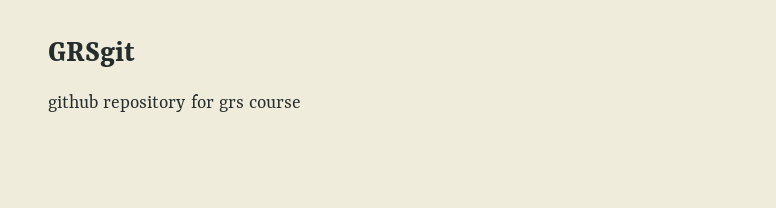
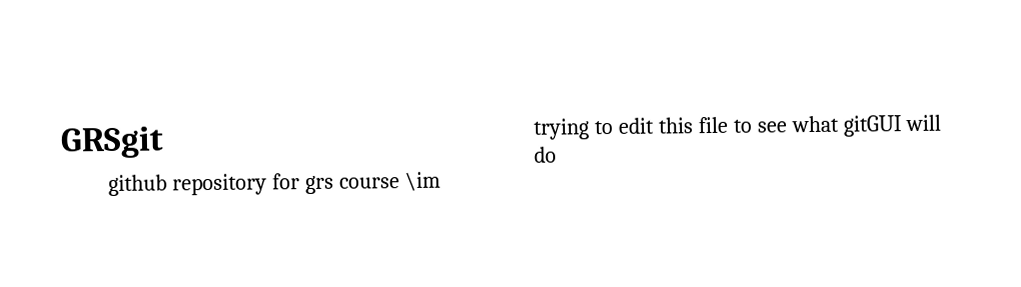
- github repository for grs course
+ github repository for grs course \im trying to edit this file to see what gitGUI will do

